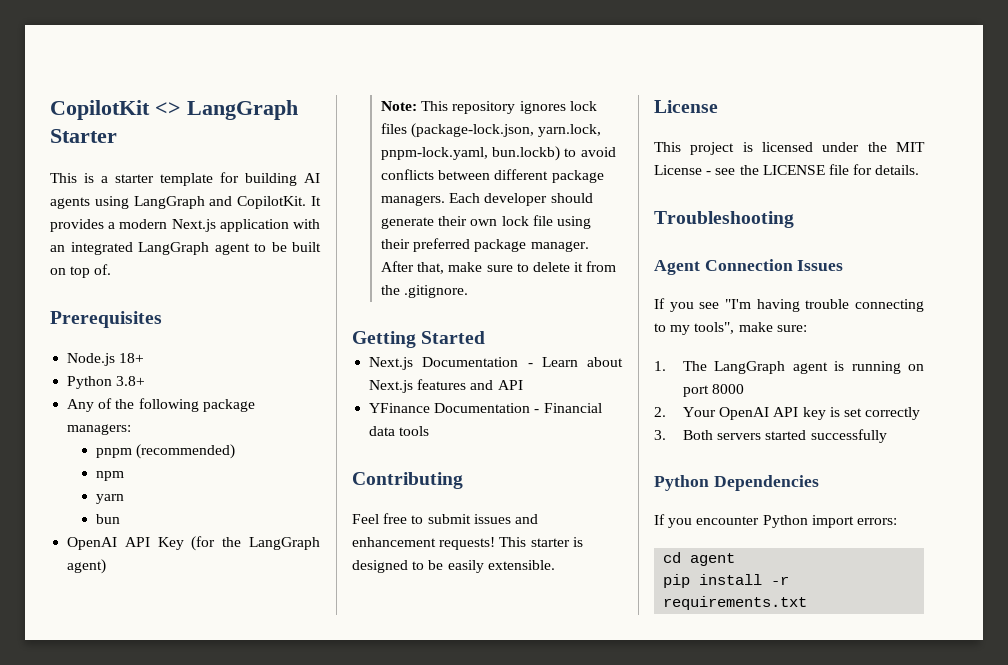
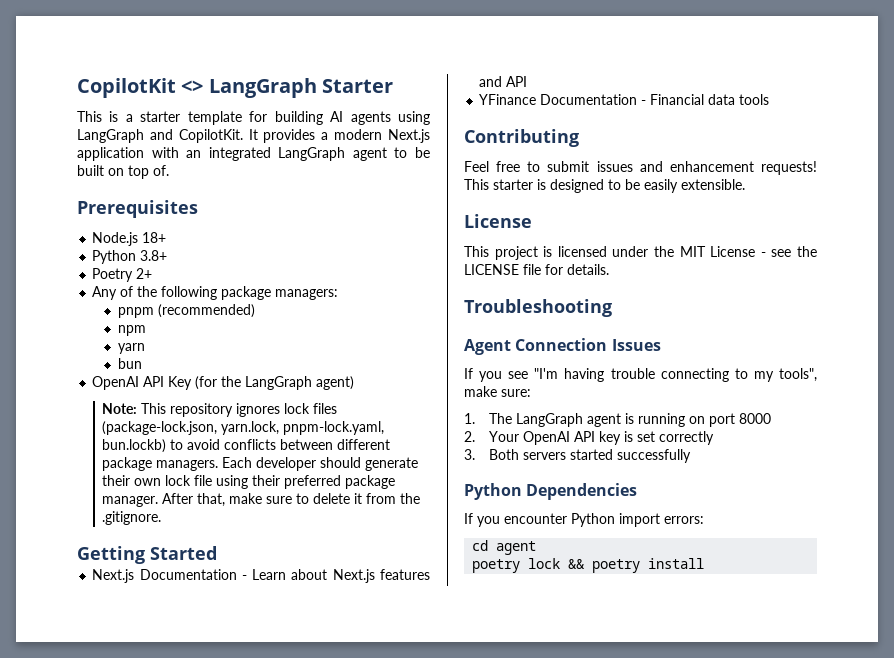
+ Poetry 2+
- pip install -r requirements.txt
+ poetry lock && poetry install

